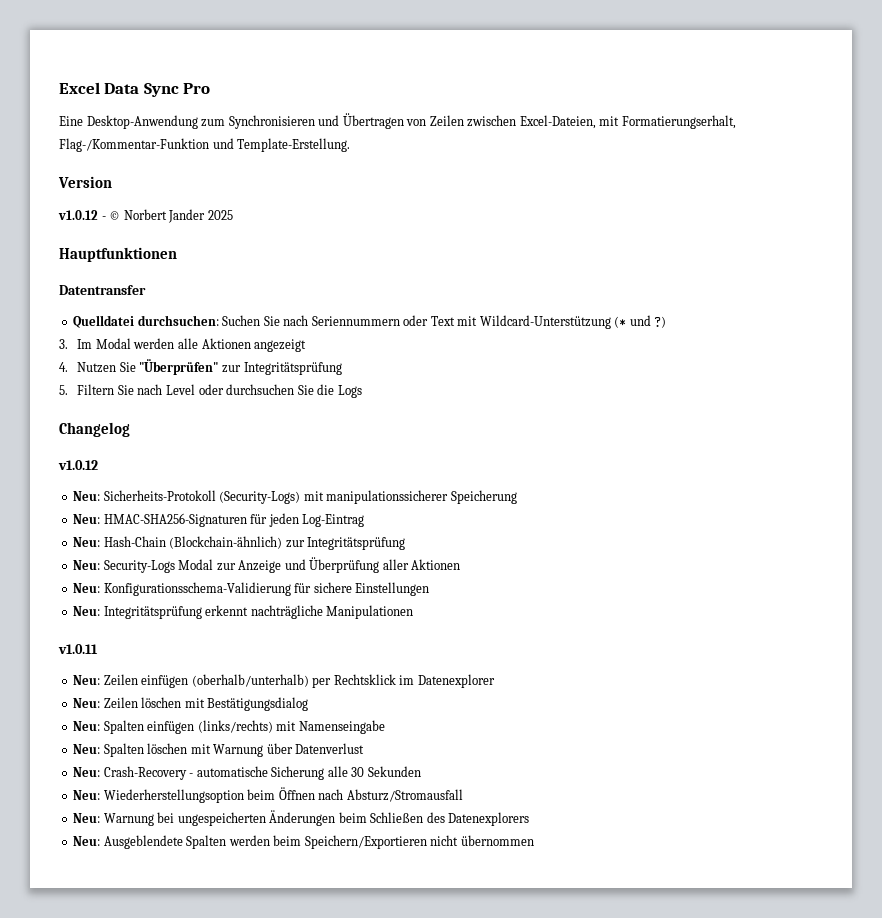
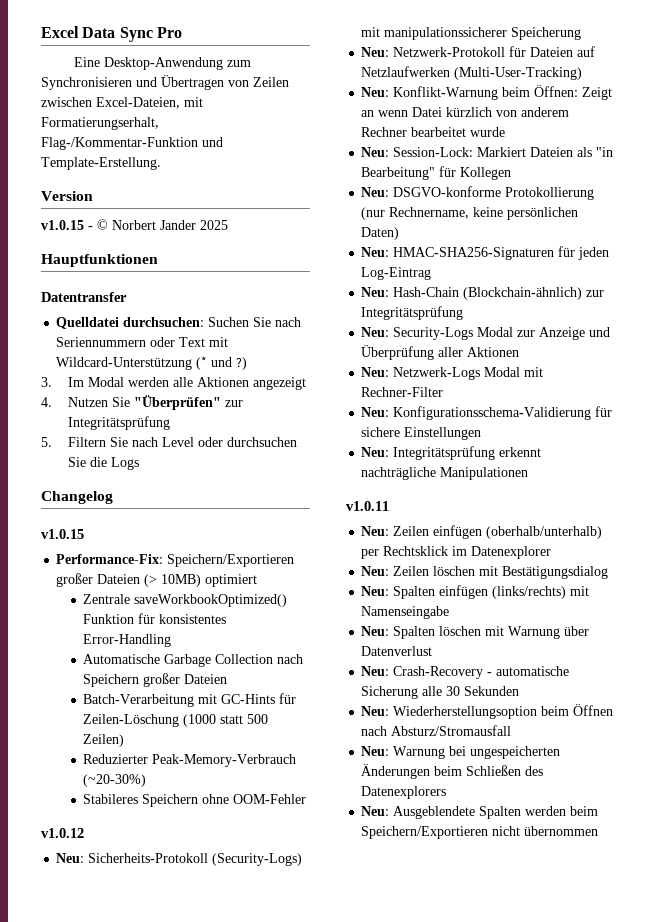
- v1.0.12 - © Norbert Jander 2025
+ v1.0.15 - © Norbert Jander 2025
  Changelog
+ v1.0.15
+ Performance-Fix: Speichern/Exportieren großer Dateien (> 10MB) optimiert
+ Zentrale saveWorkbookOptimized() Funktion für konsistentes Error-Handling
+ Automatische Garbage Collection nach Speichern großer Dateien
+ Batch-Verarbeitung mit GC-Hints für Zeilen-Löschung (1000 statt 500 Zeilen)
+ Reduzierter Peak-Memory-Verbrauch (~20-30%)
+ Stabileres Speichern ohne OOM-Fehler
+ Neu: Netzwerk-Protokoll für Dateien auf Netzlaufwerken (Multi-User-Tracking)
+ Neu: Konflikt-Warnung beim Öffnen: Zeigt an wenn Datei kürzlich von anderem Rechner bearbeitet wurde
+ Neu: Session-Lock: Markiert Dateien als "in Bearbeitung" für Kollegen
+ Neu: DSGVO-konforme Protokollierung (nur Rechnername, keine persönlichen Daten)
+ Neu: Netzwerk-Logs Modal mit Rechner-Filter

